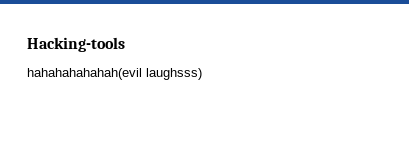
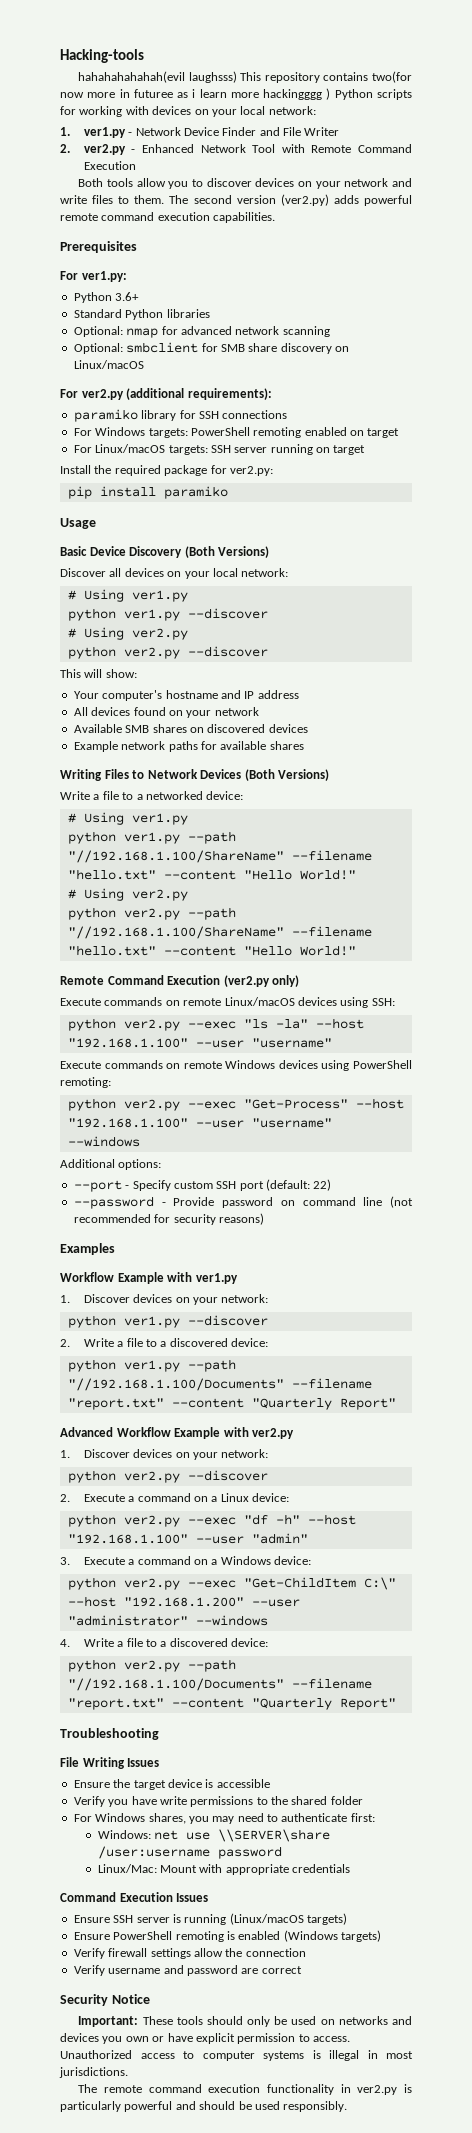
- hahahahahahah(evil laughsss)
+ hahahahahahah(evil laughsss) This repository contains two(for now more in futuree as i learn more hackingggg ) Python scripts for working with devices on your local network:
+ 1. ver1.py - Network Device Finder and File Writer
+ 2. ver2.py - Enhanced Network Tool with Remote Command Execution
+ Both tools allow you to discover devices on your network and write files to them. The second version (ver2.py) adds powerful remote command execution capabilities.
+ Prerequisites
+ For ver1.py:
+ Python 3.6+
+ Standard Python libraries
+ Optional: nmap for advanced network scanning
+ Optional: smbclient for SMB share discovery on Linux/macOS
+ For ver2.py (additional requirements):
+ paramiko library for SSH connections
+ For Windows targets: PowerShell remoting enabled on target
+ For Linux/macOS targets: SSH server running on target
+ Install the required package for ver2.py:
+ pip install paramiko
+ Usage
+ Basic Device Discovery (Both Versions)
+ Discover all devices on your local network:
+ # Using ver1.py
+ python ver1.py --discover
+ # Using ver2.py
+ python ver2.py --discover
+ This will show:
+ Your computer's hostname and IP address
+ All devices found on your network
+ Available SMB shares on discovered devices
+ Example network paths for available shares
+ Writing Files to Network Devices (Both Versions)
+ Write a file to a networked device:
+ # Using ver1.py
+ python ver1.py --path "//192.168.1.100/ShareName" --filename "hello.txt" --content "Hello World!"
+ # Using ver2.py
+ python ver2.py --path "//192.168.1.100/ShareName" --filename "hello.txt" --content "Hello World!"
+ Remote Command Execution (ver2.py only)
+ Execute commands on remote Linux/macOS devices using SSH:
+ python ver2.py --exec "ls -la" --host "192.168.1.100" --user "username"
+ Execute commands on remote Windows devices using PowerShell remoting:
+ python ver2.py --exec "Get-Process" --host "192.168.1.100" --user "username" --windows
+ Additional options:
+ --port - Specify custom SSH port (default: 22)
+ --password - Provide password on command line (not recommended for security reasons)
+ Examples
+ Workflow Example with ver1.py
+ 1. Discover devices on your network:
+ python ver1.py --discover
+ 2. Write a file to a discovered device:
+ python ver1.py --path "//192.168.1.100/Documents" --filename "report.txt" --content "Quarterly Report"
+ Advanced Workflow Example with ver2.py
+ 1. Discover devices on your network:
+ python ver2.py --discover
+ 2. Execute a command on a Linux device:
+ python ver2.py --exec "df -h" --host "192.168.1.100" --user "admin"
+ 3. Execute a command on a Windows device:
+ python ver2.py --exec "Get-ChildItem C:\" --host "192.168.1.200" --user "administrator" --windows
+ 4. Write a file to a discovered device:
+ python ver2.py --path "//192.168.1.100/Documents" --filename "report.txt" --content "Quarterly Report"
+ Troubleshooting
+ File Writing Issues
+ Ensure the target device is accessible
+ Verify you have write permissions to the shared folder
+ For Windows shares, you may need to authenticate first:
+ Windows: net use \\SERVER\share /user:username password
+ Linux/Mac: Mount with appropriate credentials
+ Command Execution Issues
+ Ensure SSH server is running (Linux/macOS targets)
+ Ensure PowerShell remoting is enabled (Windows targets)
+ Verify firewall settings allow the connection
+ Verify username and password are correct
+ Security Notice
+ Important: These tools should only be used on networks and devices you own or have explicit permission to access. Unauthorized access to computer systems is illegal in most jurisdictions.
+ The remote command execution functionality in ver2.py is particularly powerful and should be used responsibly.

